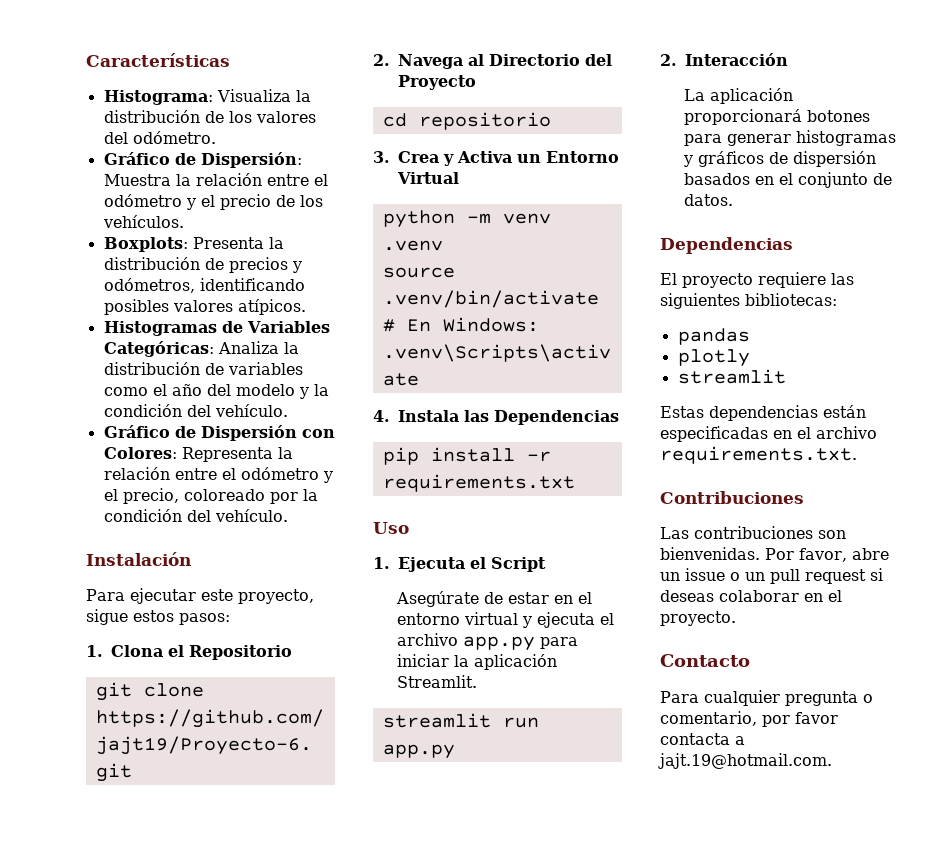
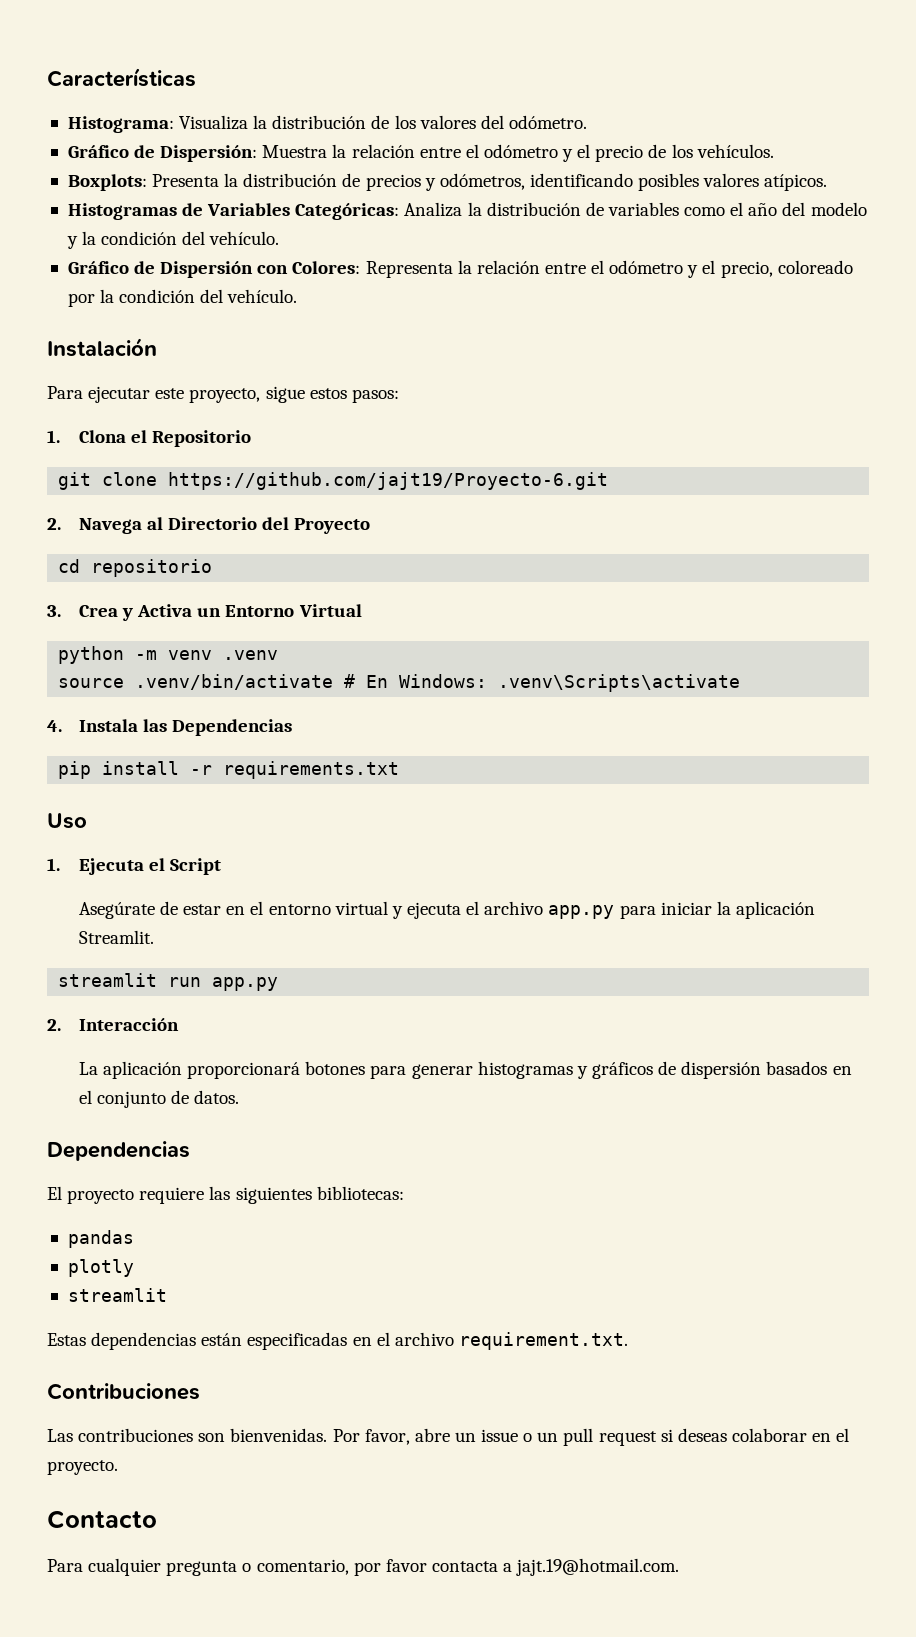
- Estas dependencias están especificadas en el archivo requirements.txt.
+ Estas dependencias están especificadas en el archivo requirement.txt.

